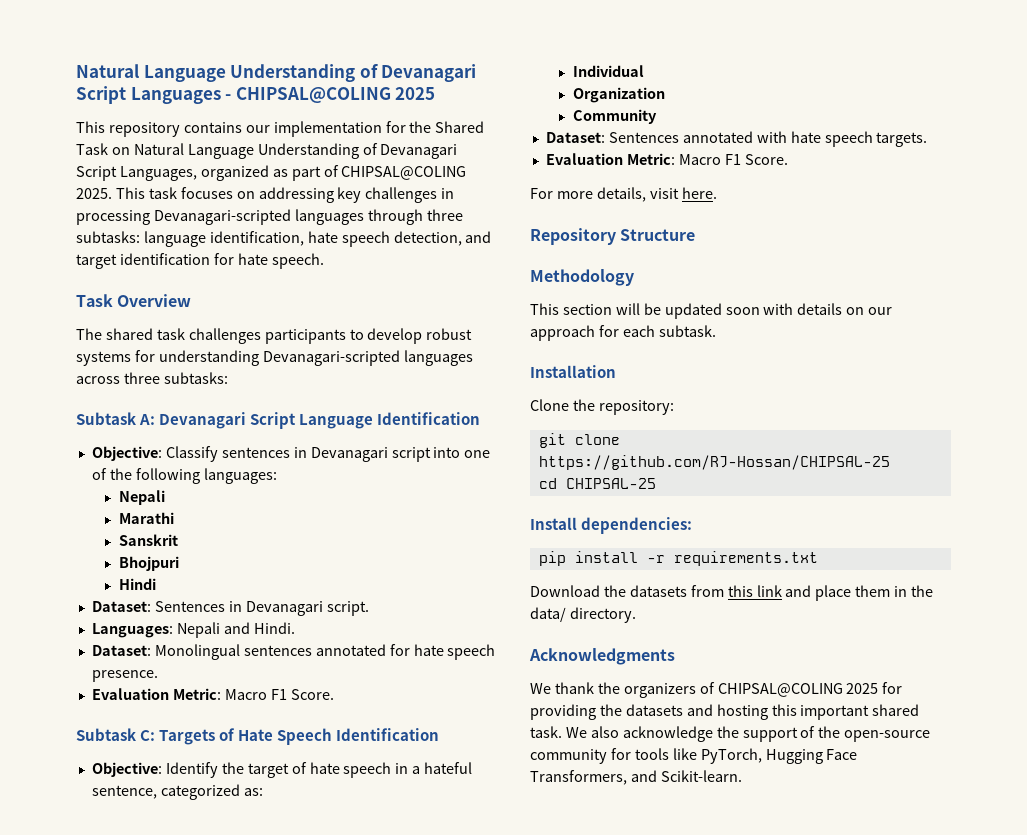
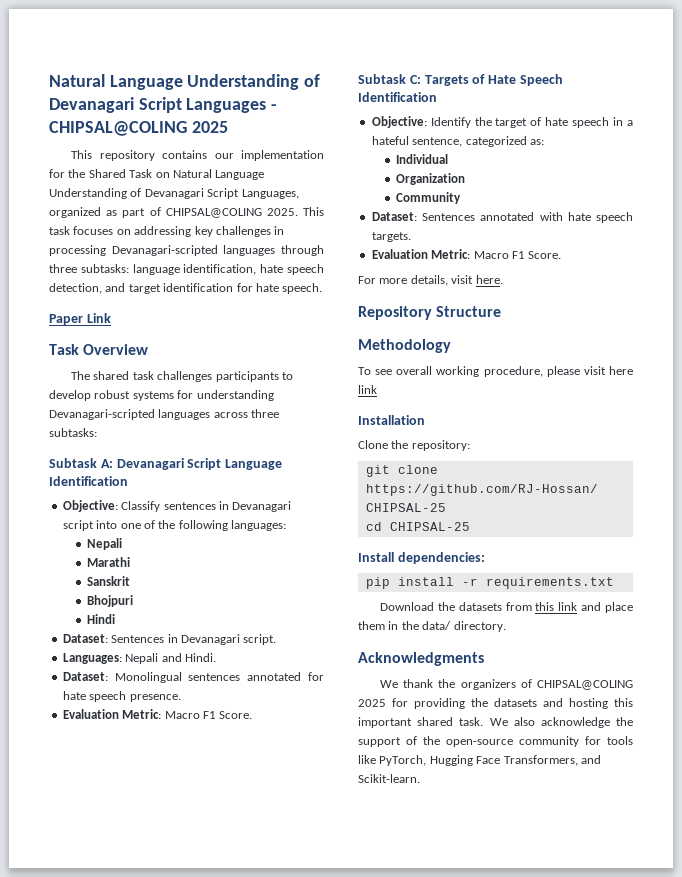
+ Paper Link
- This section will be updated soon with details on our approach for each subtask.
+ To see overall working procedure, please visit here link

